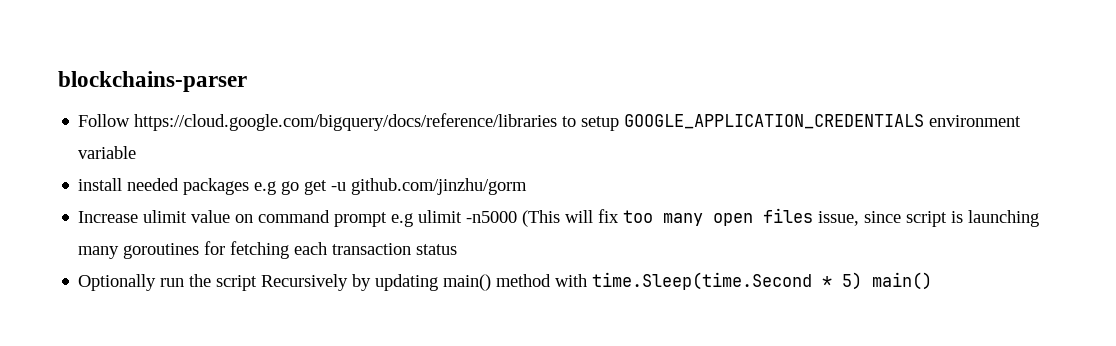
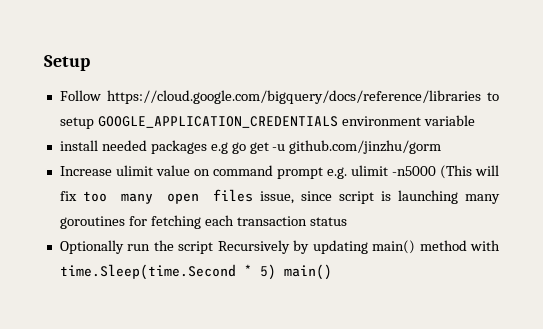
- blockchains-parser
+ Setup
- Increase ulimit value on command prompt e.g ulimit -n5000 (This will fix too many open files issue, since script is launching many goroutines for fetching each transaction status
+ Increase ulimit value on command prompt e.g. ulimit -n5000 (This will fix too many open files issue, since script is launching many goroutines for fetching each transaction status

